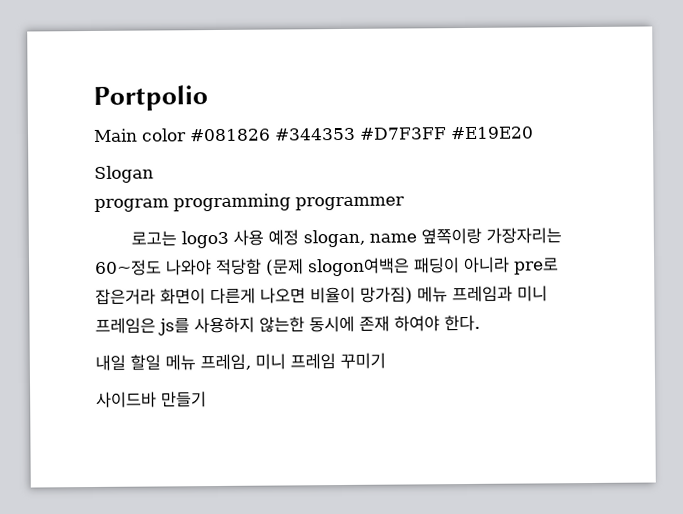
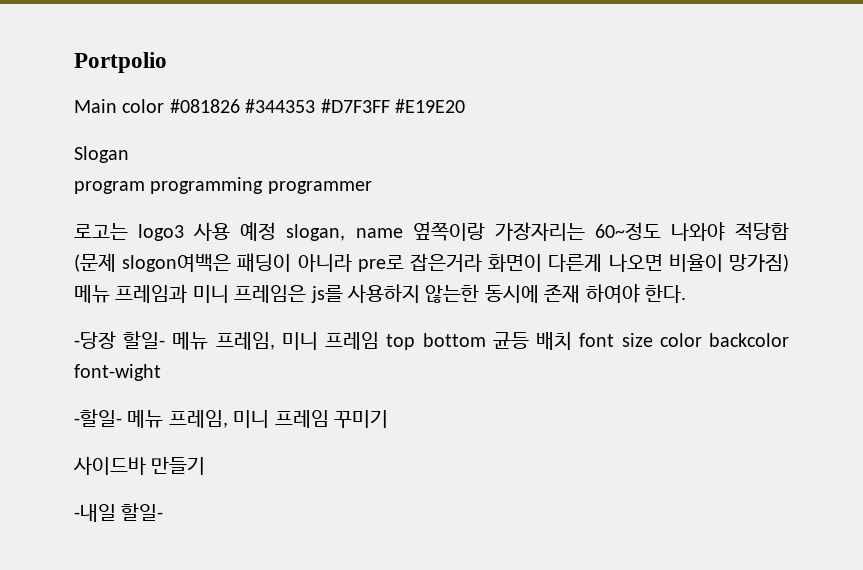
- 내일 할일 메뉴 프레임, 미니 프레임 꾸미기
+ -당장 할일- 메뉴 프레임, 미니 프레임 top bottom 균등 배치 font size color backcolor font-wight
+ -할일- 메뉴 프레임, 미니 프레임 꾸미기
+ -내일 할일-

